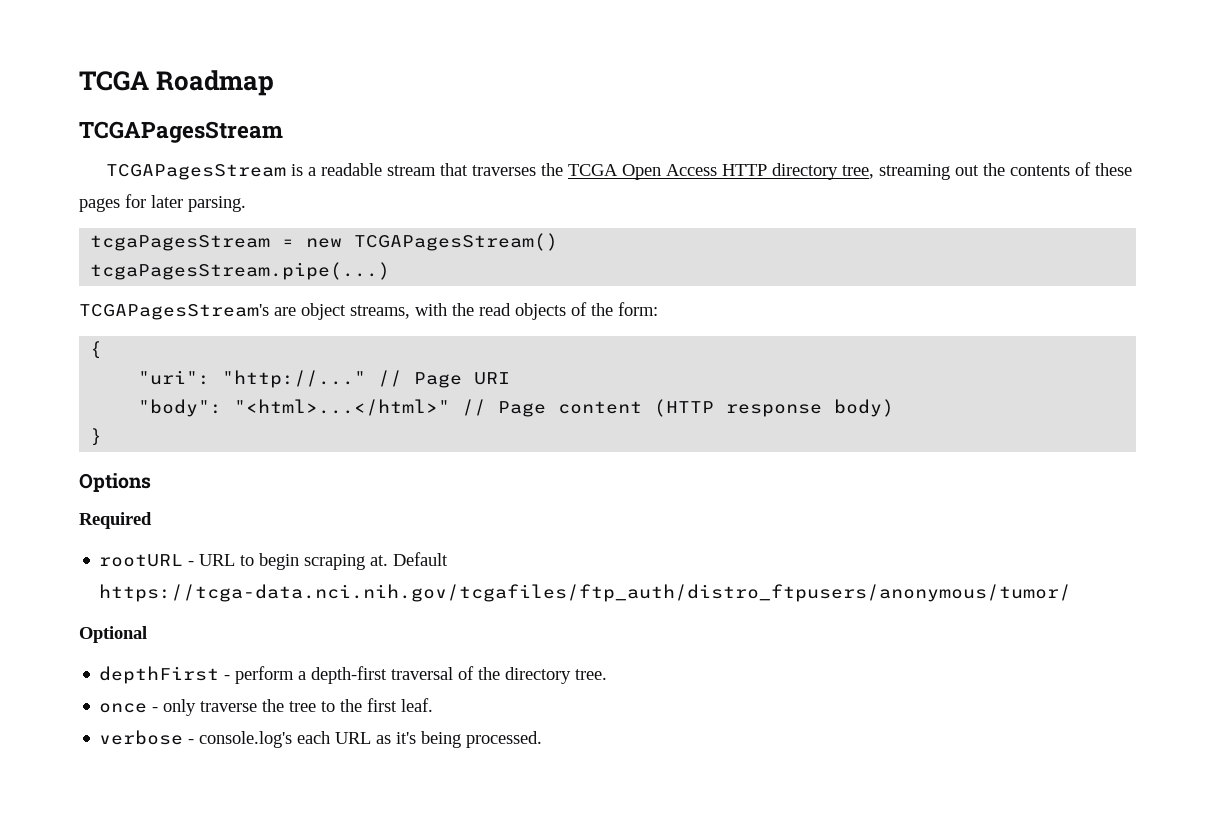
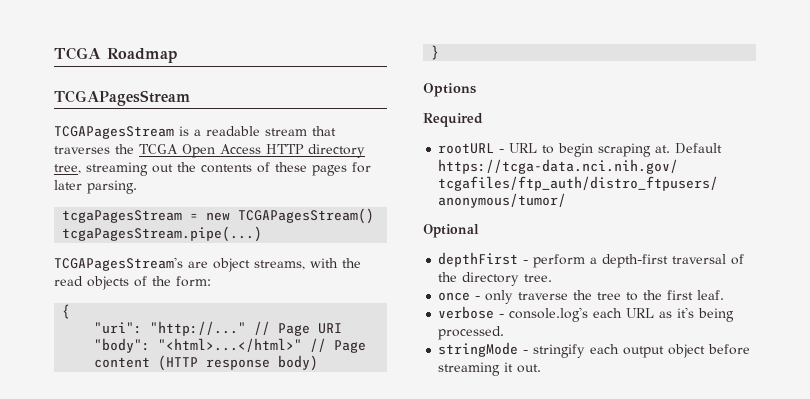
+ stringMode - stringify each output object before streaming it out.

